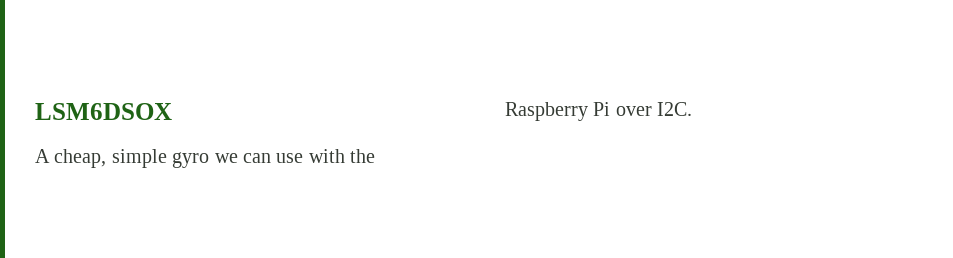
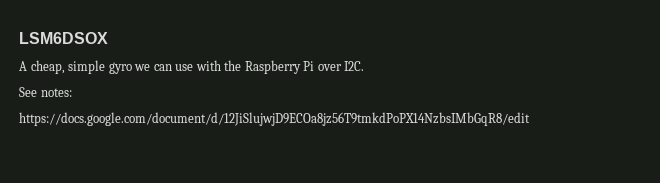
+ See notes:
+ https://docs.google.com/document/d/12JiSlujwjD9ECOa8jz56T9tmkdPoPX14NzbsIMbGqR8/edit

